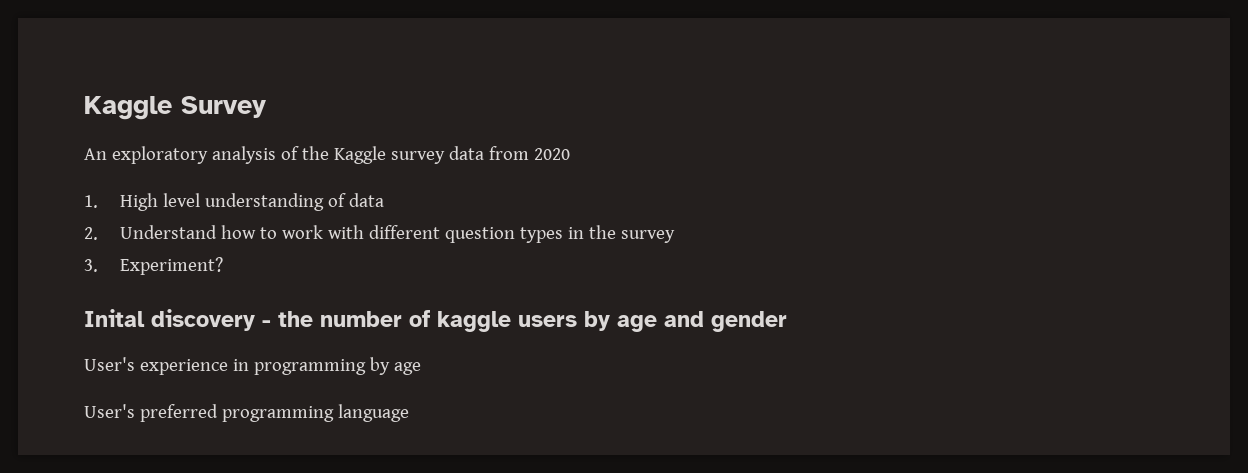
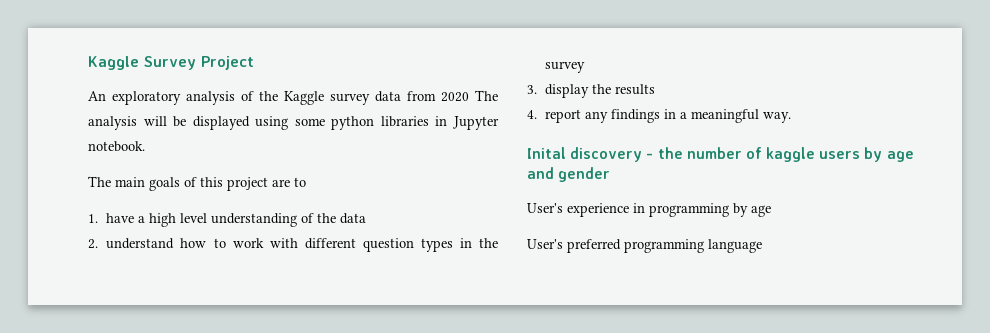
- Kaggle Survey
+ Kaggle Survey Project
- An exploratory analysis of the Kaggle survey data from 2020
- 1. High level understanding of data
+ An exploratory analysis of the Kaggle survey data from 2020 The analysis will be displayed using some python libraries in Jupyter notebook.
+ The main goals of this project are to
+ 1. have a high level understanding of the data
- 2. Understand how to work with different question types in the survey
+ 2. understand how to work with different question types in the survey
- 3. Experiment?
+ 3. display the results
+ 4. report any findings in a meaningful way.

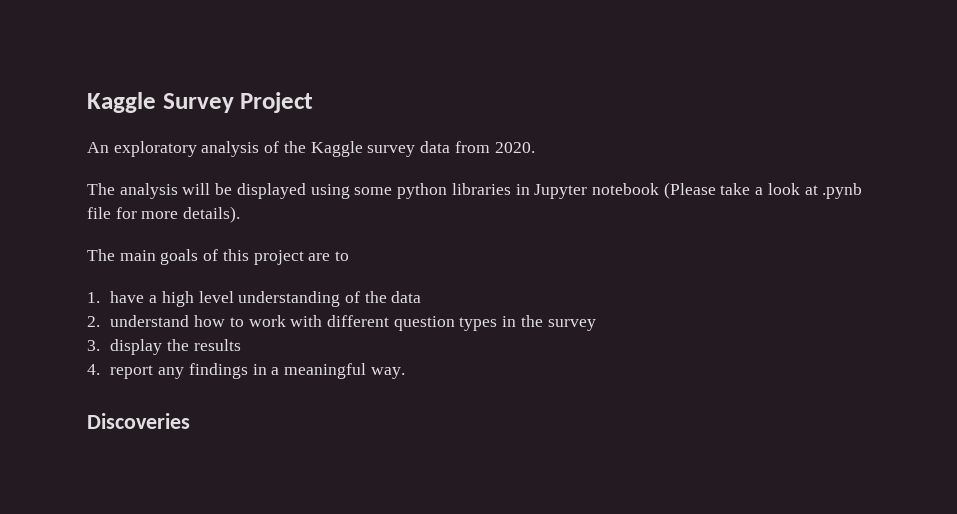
- An exploratory analysis of the Kaggle survey data from 2020 The analysis will be displayed using some python libraries in Jupyter notebook.
+ An exploratory analysis of the Kaggle survey data from 2020.
+ The analysis will be displayed using some python libraries in Jupyter notebook (Please take a look at .pynb file for more details).
- Inital discovery - the number of kaggle users by age and gender
- User's experience in programming by age
- User's preferred programming language
+ Discoveries

